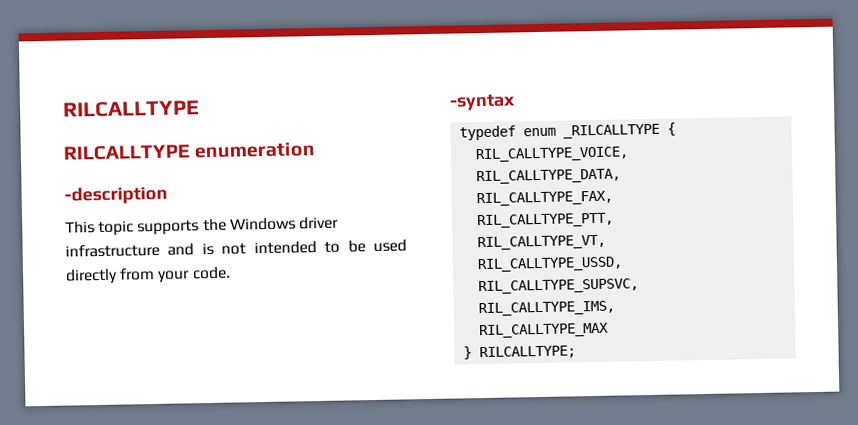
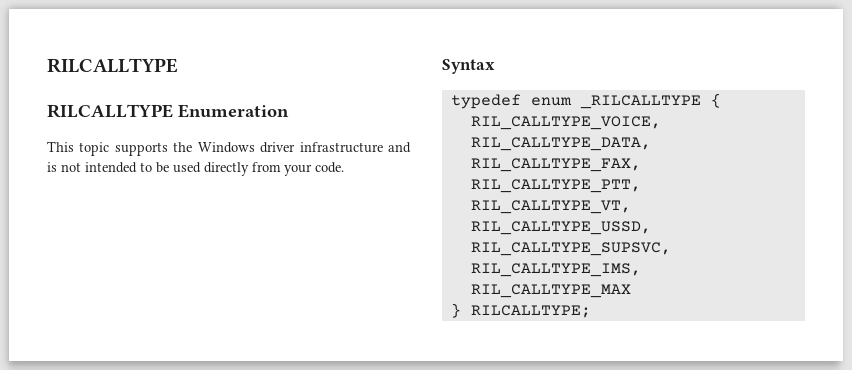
- RILCALLTYPE enumeration
- -description
+ RILCALLTYPE Enumeration
- -syntax
+ Syntax

